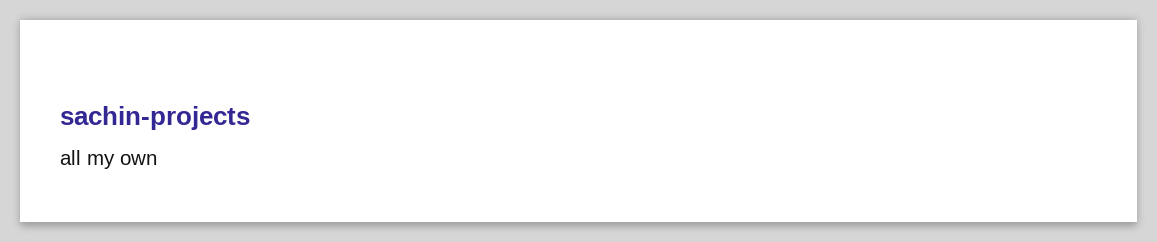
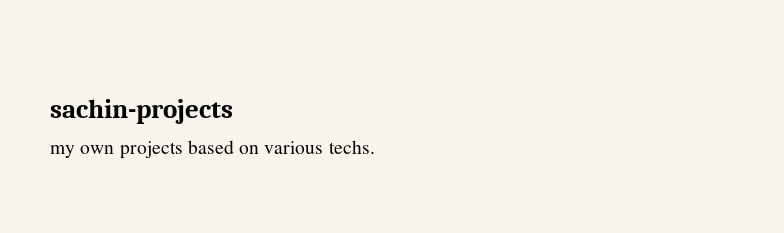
- all my own
+ my own projects based on various techs.

